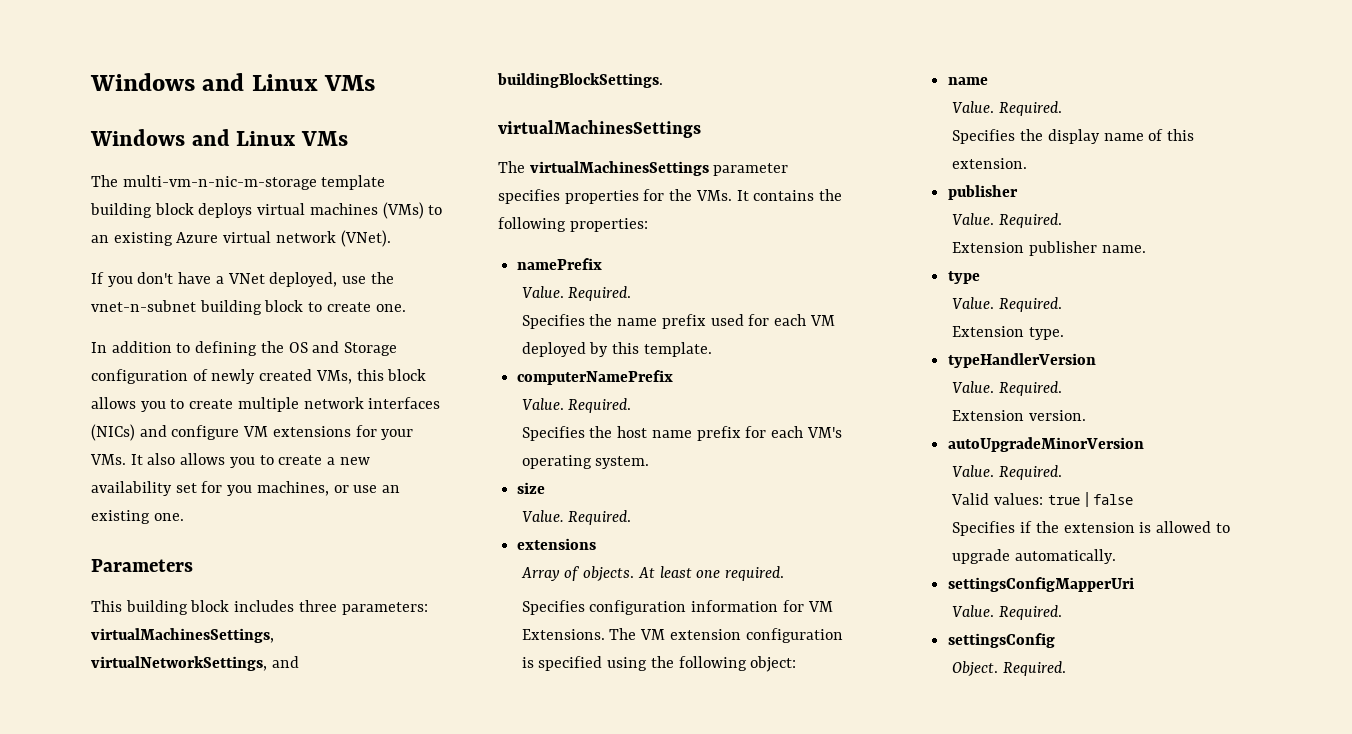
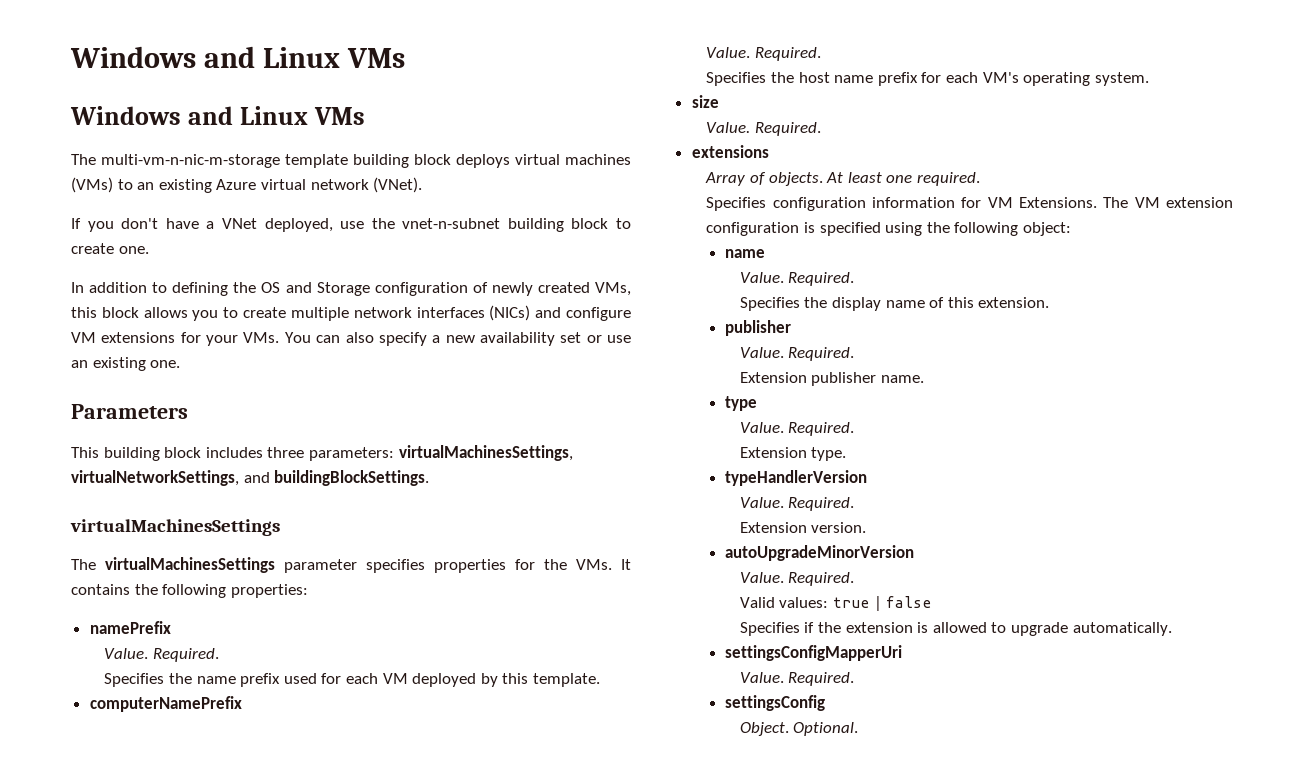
- In addition to defining the OS and Storage configuration of newly created VMs, this block allows you to create multiple network interfaces (NICs) and configure VM extensions for your VMs. It also allows you to create a new availability set for you machines, or use an existing one.
+ In addition to defining the OS and Storage configuration of newly created VMs, this block allows you to create multiple network interfaces (NICs) and configure VM extensions for your VMs. You can also specify a new availability set or use an existing one.
- Object. Required.
+ Object. Optional.

